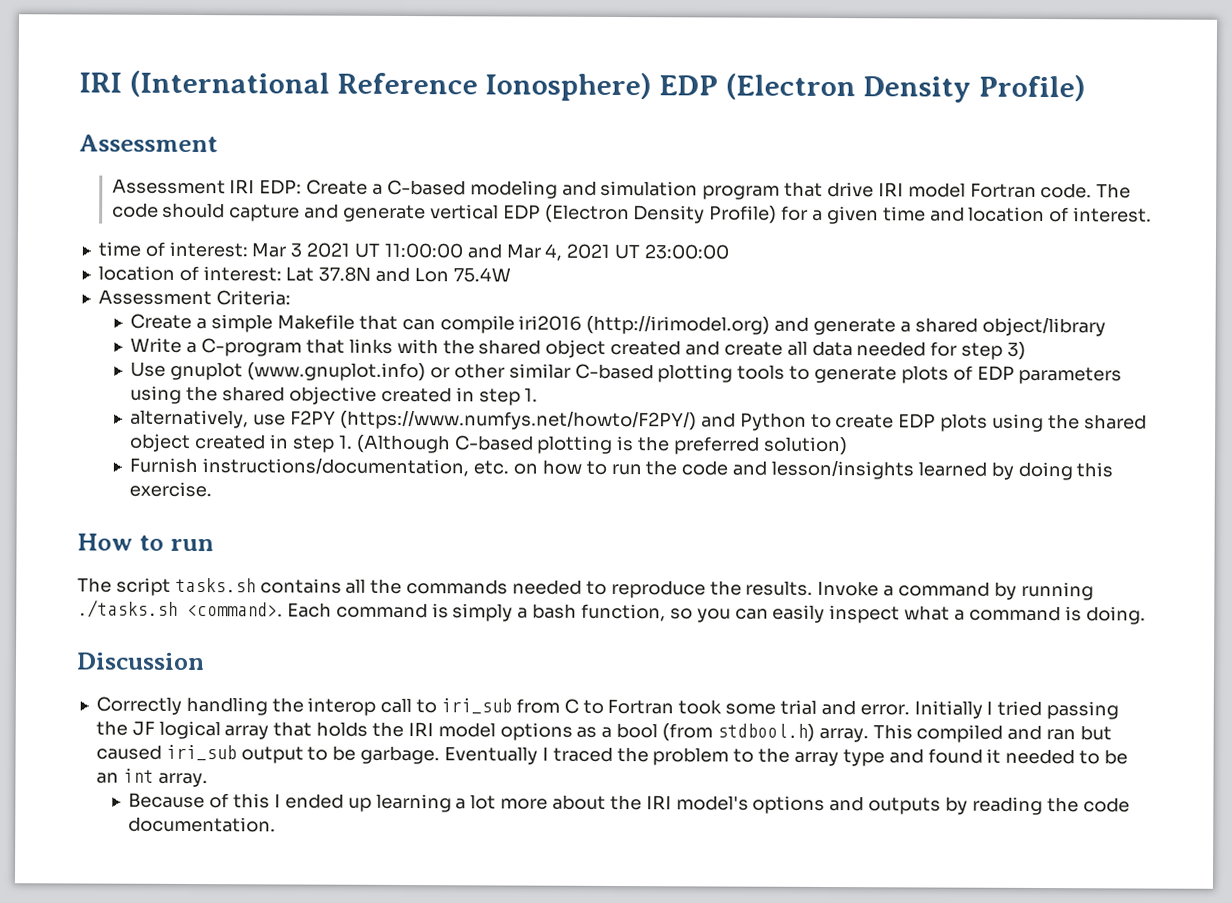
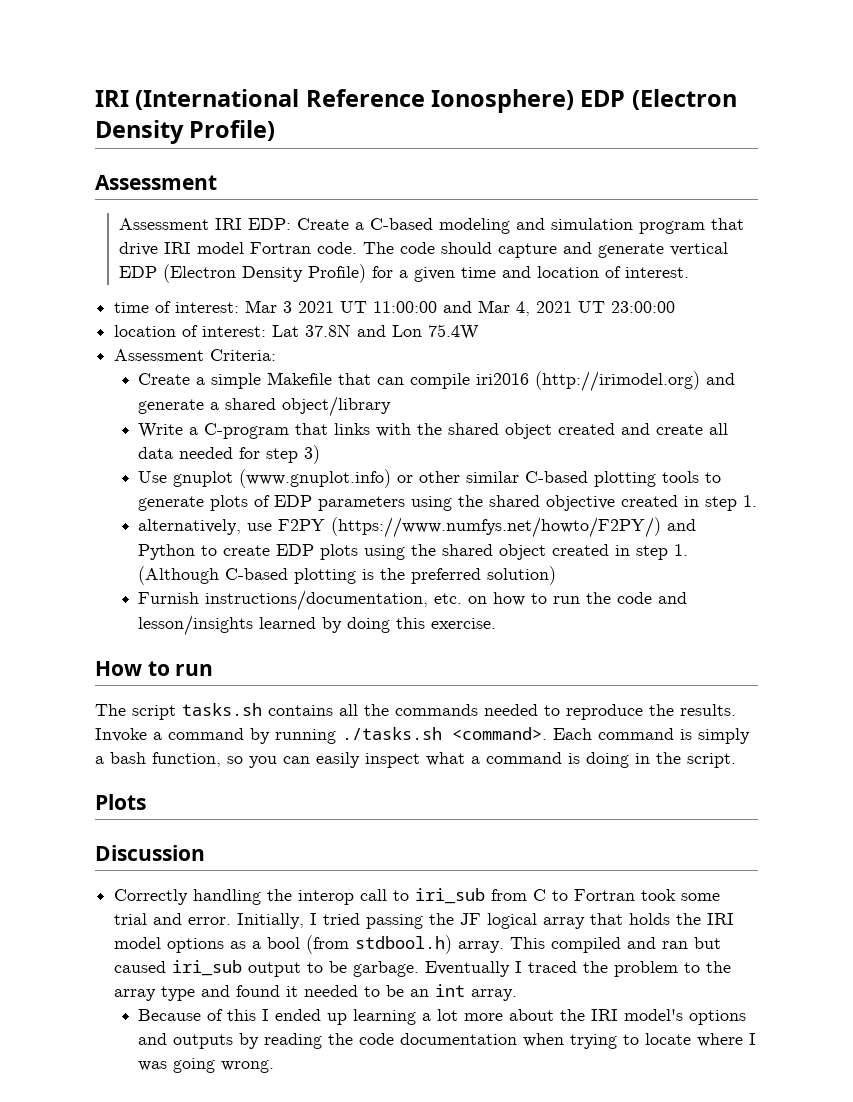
- Each command is simply a bash function, so you can easily inspect what a command is doing.
+ Each command is simply a bash function, so you can easily inspect what a command is doing in the script.
+ Plots
- Initially I tried passing the JF logical array that holds the IRI model options as a bool (from stdbool.h) array.
+ Initially, I tried passing the JF logical array that holds the IRI model options as a bool (from stdbool.h) array.
- Because of this I ended up learning a lot more about the IRI model's options and outputs by reading the code documentation.
+ Because of this I ended up learning a lot more about the IRI model's options and outputs by reading the code documentation when trying to locate where I was going wrong.

